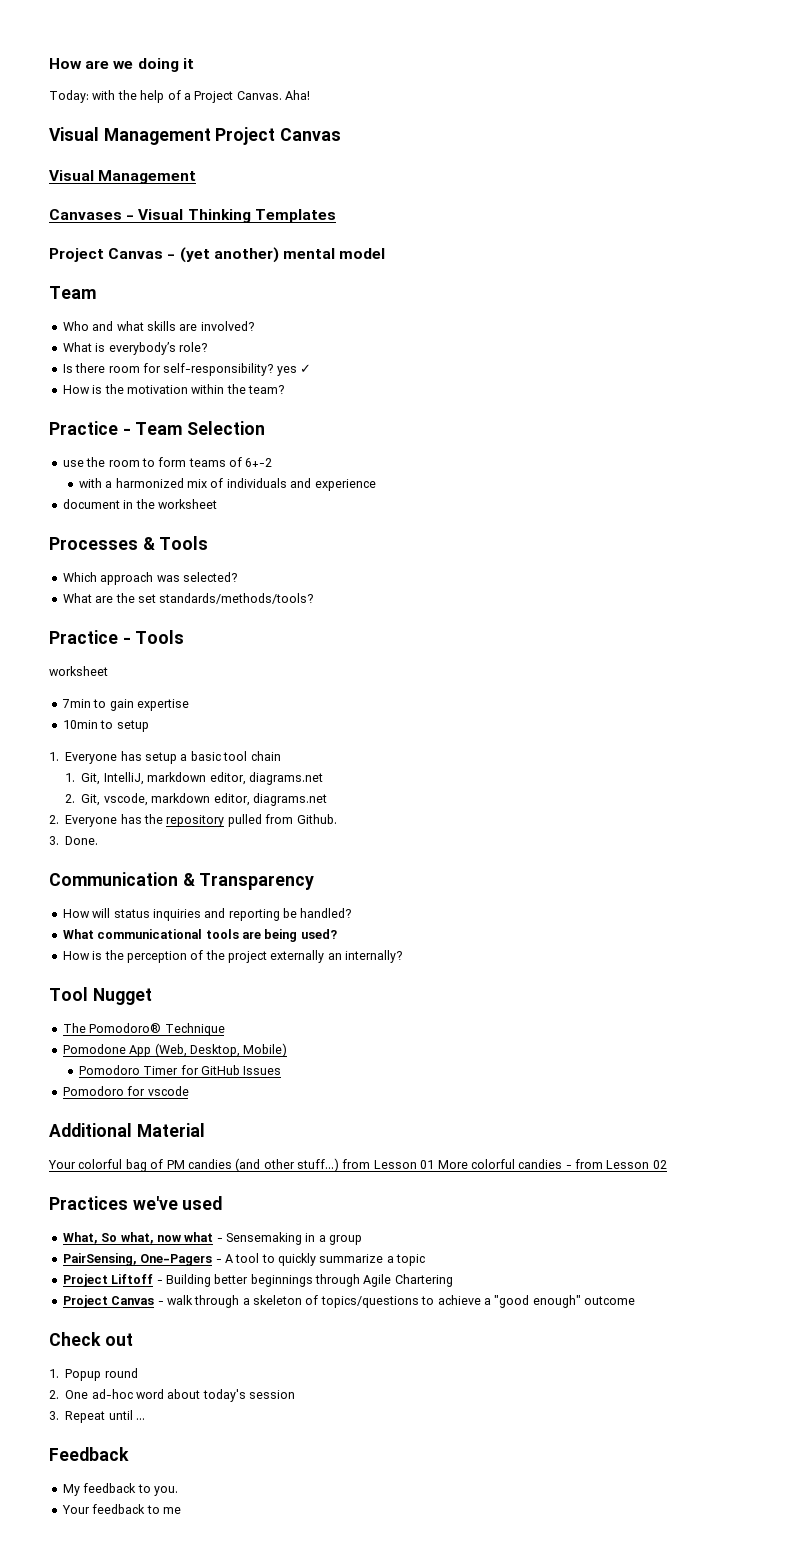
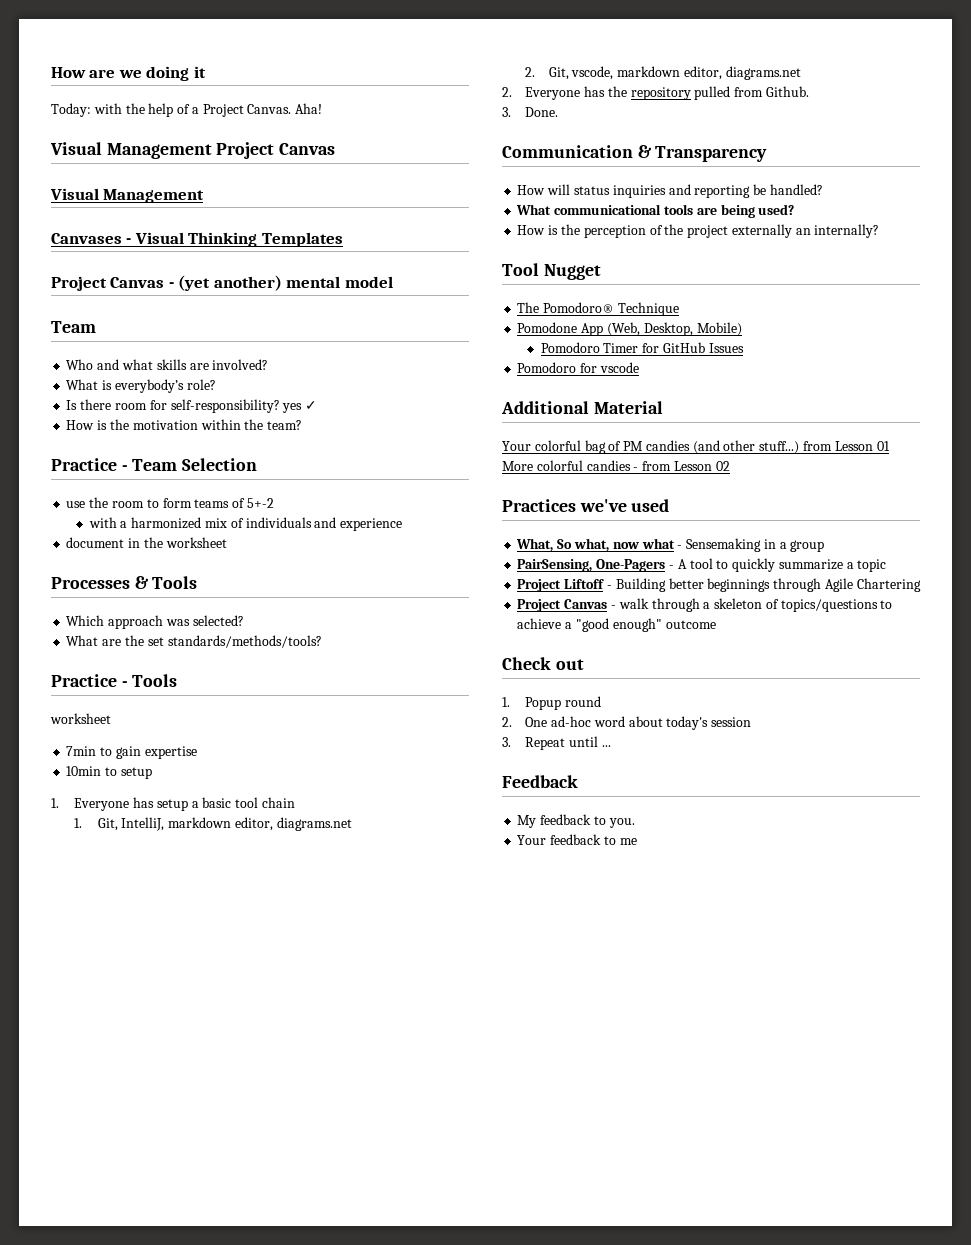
- use the room to form teams of 6+-2
+ use the room to form teams of 5+-2

